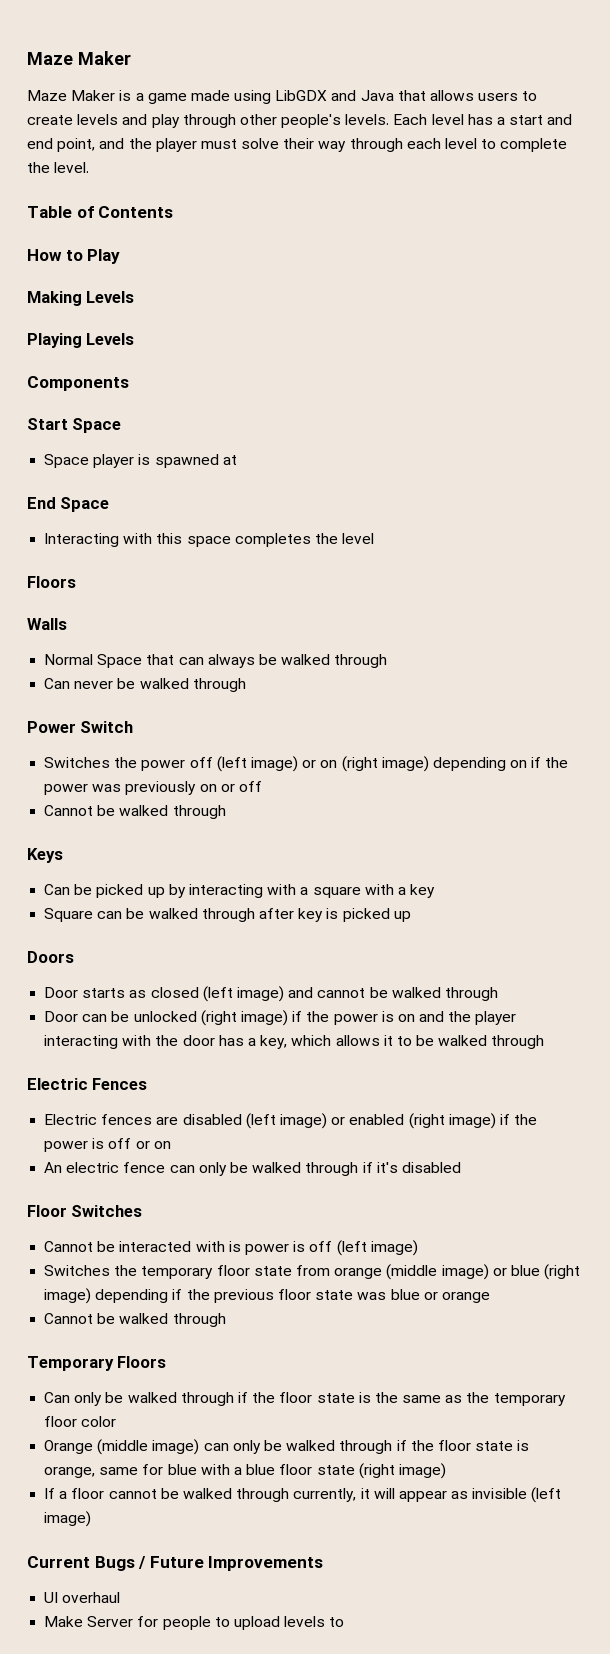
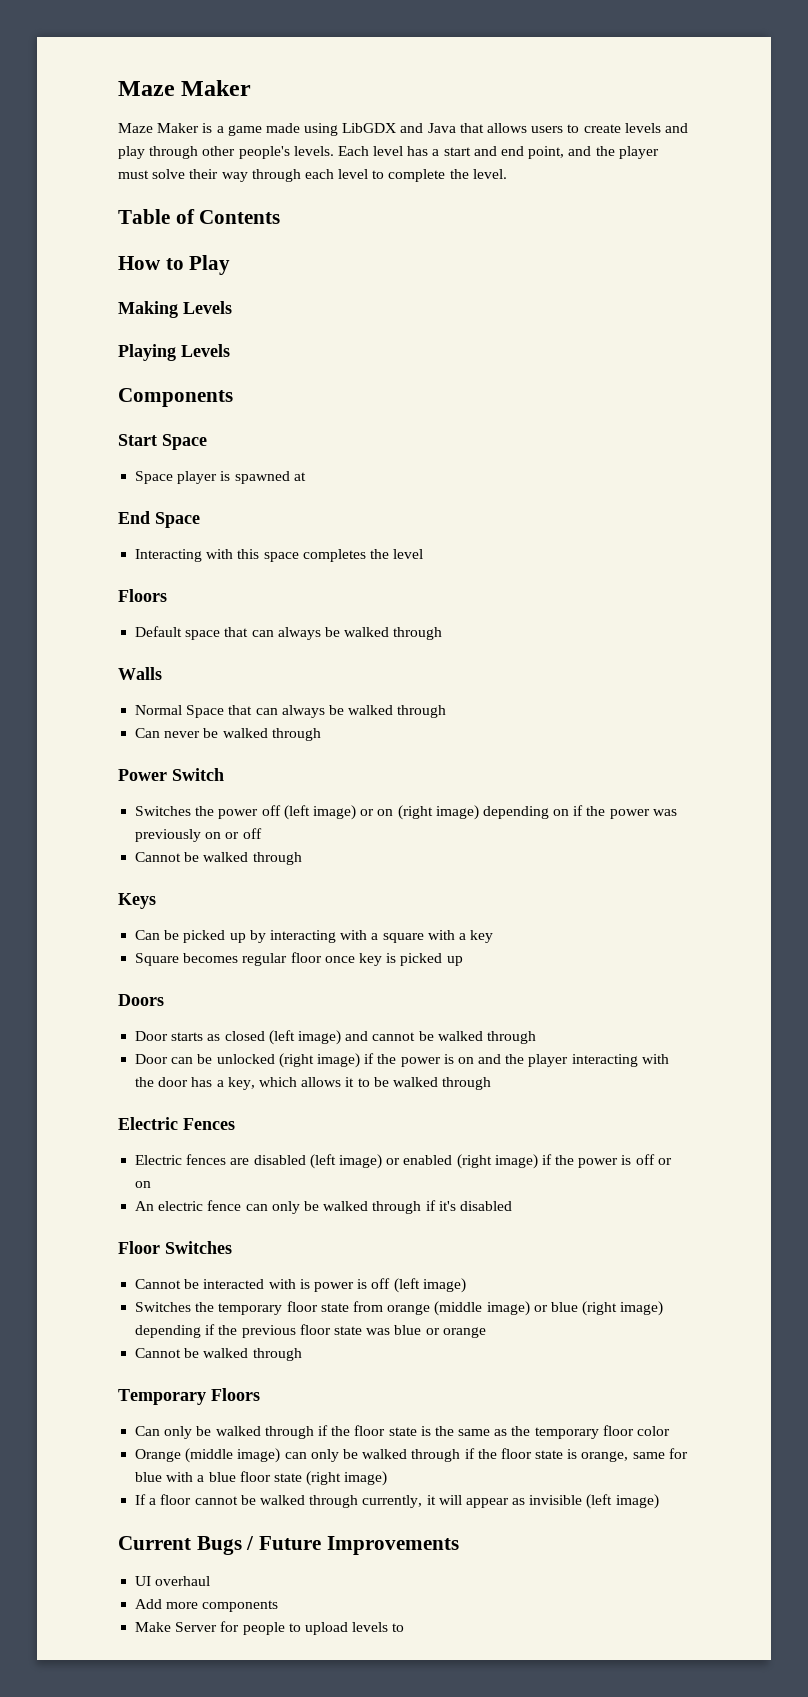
+ Default space that can always be walked through
- Square can be walked through after key is picked up
+ Square becomes regular floor once key is picked up
+ Add more components

